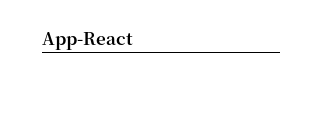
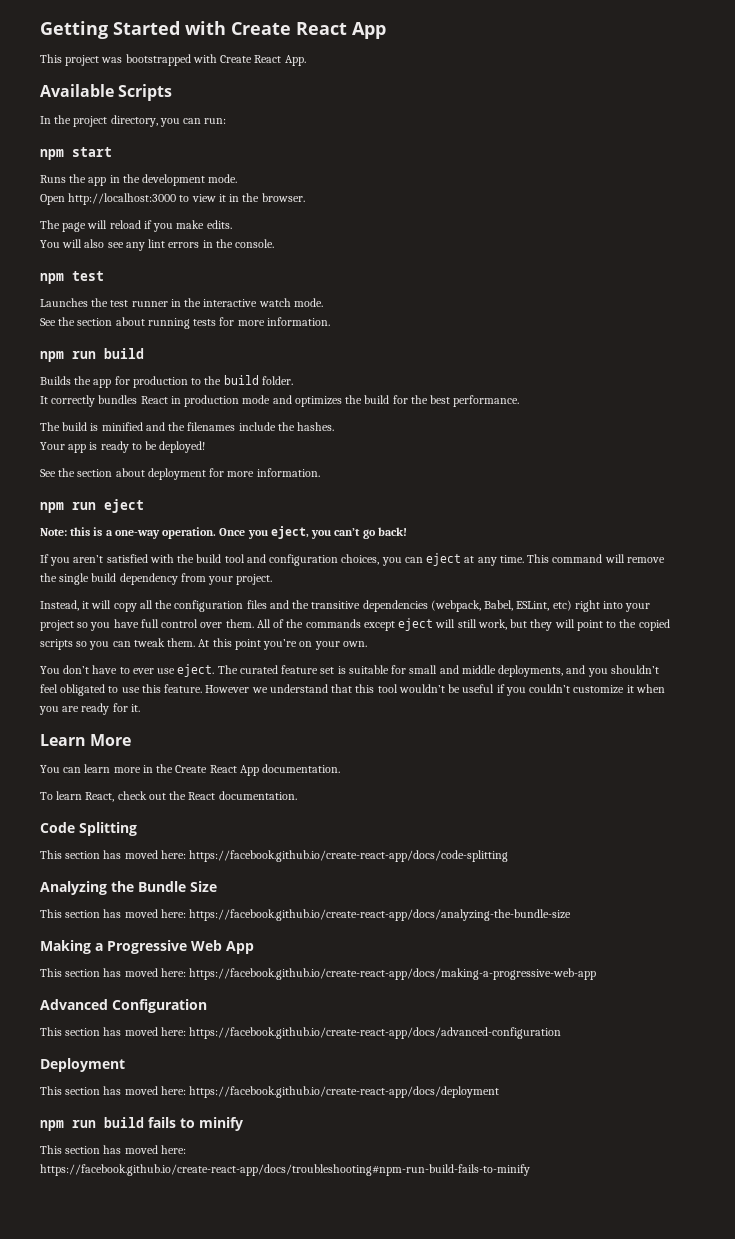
- App-React
+ Getting Started with Create React App
+ This project was bootstrapped with Create React App.
+ Available Scripts
+ In the project directory, you can run:
+ npm start
+ Runs the app in the development mode.
+ Open http://localhost:3000 to view it in the browser.
+ The page will reload if you make edits.
+ You will also see any lint errors in the console.
+ npm test
+ Launches the test runner in the interactive watch mode.
+ See the section about running tests for more information.
+ npm run build
+ Builds the app for production to the build folder.
+ It correctly bundles React in production mode and optimizes the build for the best performance.
+ The build is minified and the filenames include the hashes.
+ Your app is ready to be deployed!
+ See the section about deployment for more information.
+ npm run eject
+ Note: this is a one-way operation. Once you eject, you can’t go back!
+ If you aren’t satisfied with the build tool and configuration choices, you can eject at any time. This command will remove the single build dependency from your project.
+ Instead, it will copy all the configuration files and the transitive dependencies (webpack, Babel, ESLint, etc) right into your project so you have full control over them. All of the commands except eject will still work, but they will point to the copied scripts so you can tweak them. At this point you’re on your own.
+ You don’t have to ever use eject. The curated feature set is suitable for small and middle deployments, and you shouldn’t feel obligated to use this feature. However we understand that this tool wouldn’t be useful if you couldn’t customize it when you are ready for it.
+ Learn More
+ You can learn more in the Create React App documentation.
+ To learn React, check out the React documentation.
+ Code Splitting
+ This section has moved here: https://facebook.github.io/create-react-app/docs/code-splitting
+ Analyzing the Bundle Size
+ This section has moved here: https://facebook.github.io/create-react-app/docs/analyzing-the-bundle-size
+ Making a Progressive Web App
+ This section has moved here: https://facebook.github.io/create-react-app/docs/making-a-progressive-web-app
+ Advanced Configuration
+ This section has moved here: https://facebook.github.io/create-react-app/docs/advanced-configuration
+ Deployment
+ This section has moved here: https://facebook.github.io/create-react-app/docs/deployment
+ npm run build fails to minify
+ This section has moved here: https://facebook.github.io/create-react-app/docs/troubleshooting#npm-run-build-fails-to-minify

